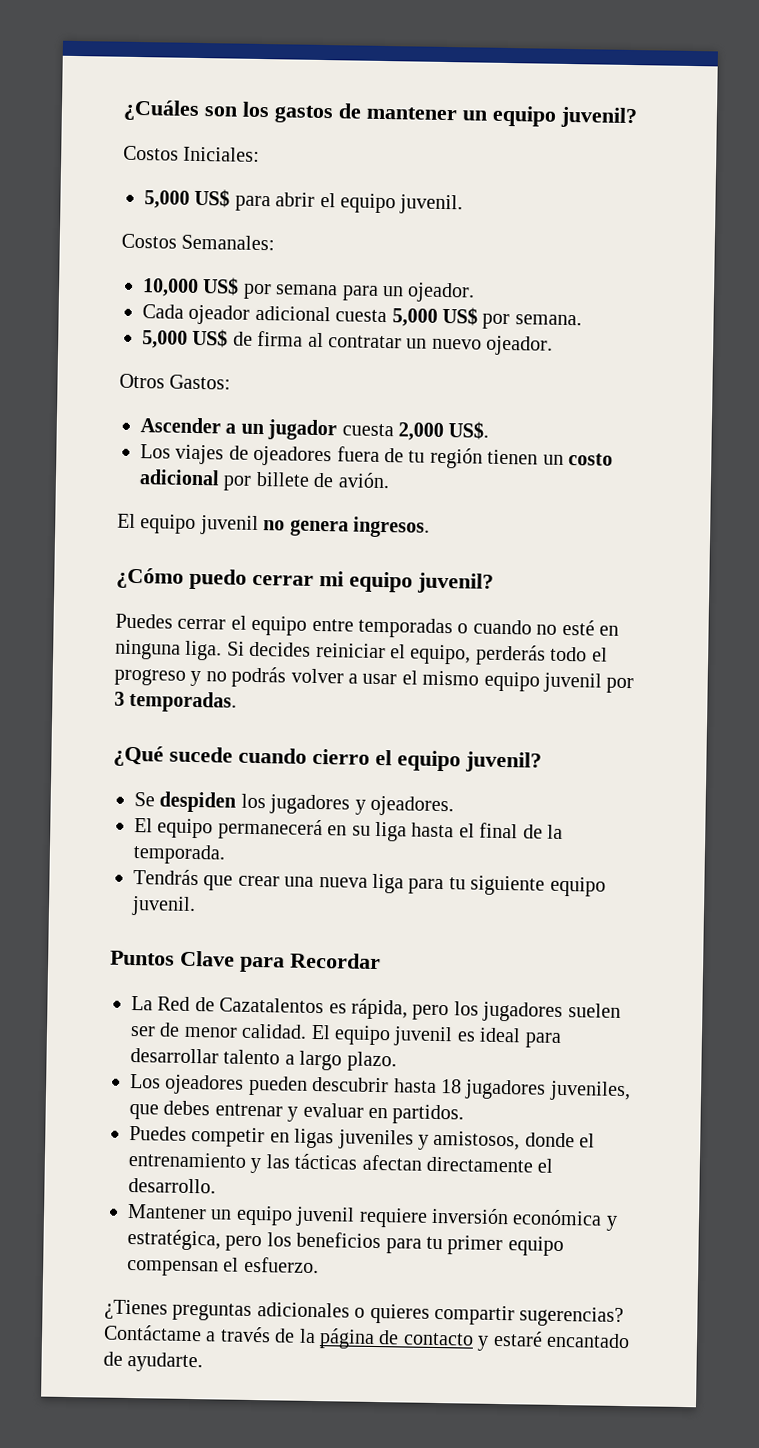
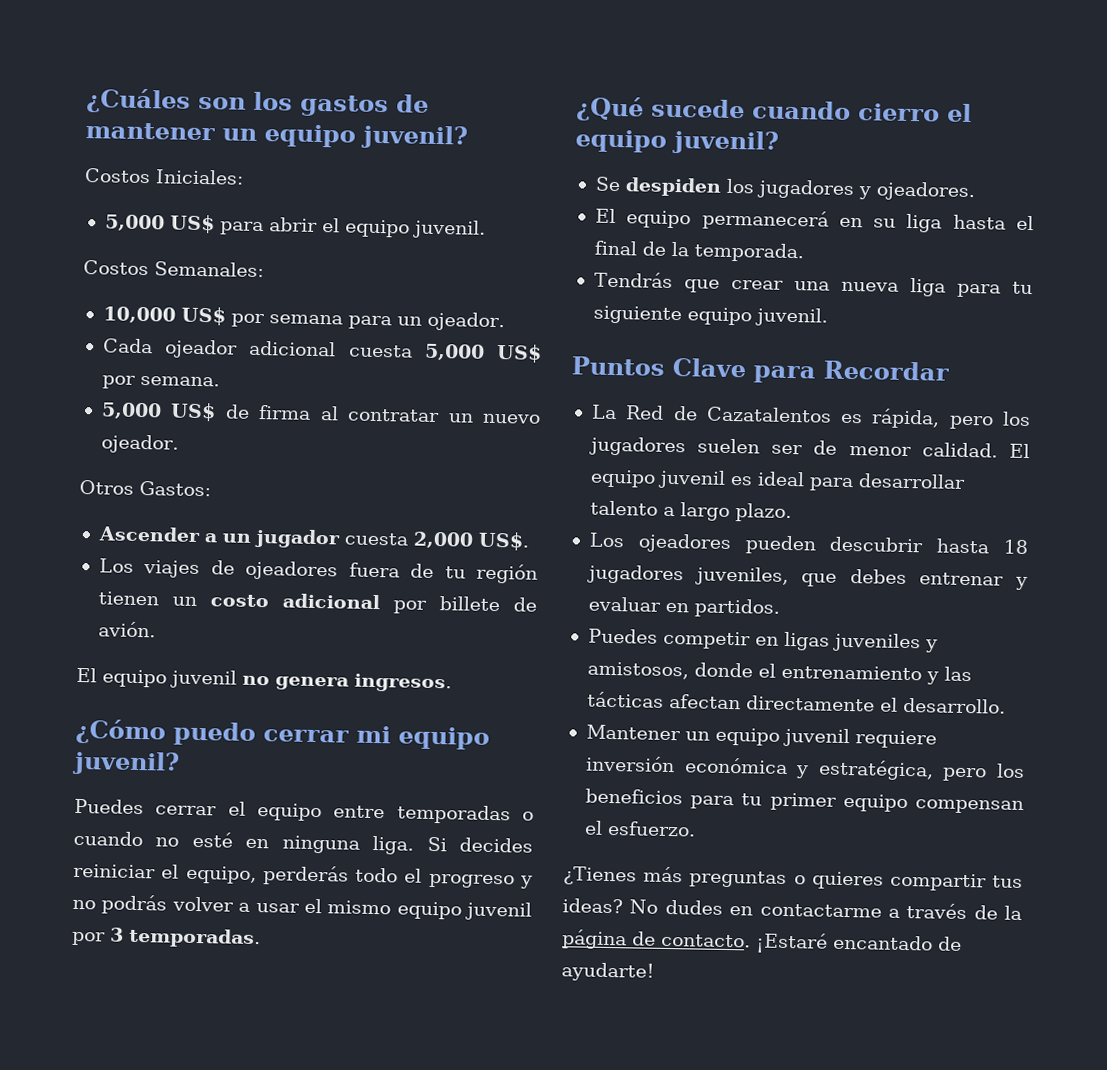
- ¿Tienes preguntas adicionales o quieres compartir sugerencias? Contáctame a través de la página de contacto y estaré encantado de ayudarte.
+ ¿Tienes más preguntas o quieres compartir tus ideas? No dudes en contactarme a través de la página de contacto. ¡Estaré encantado de ayudarte!

